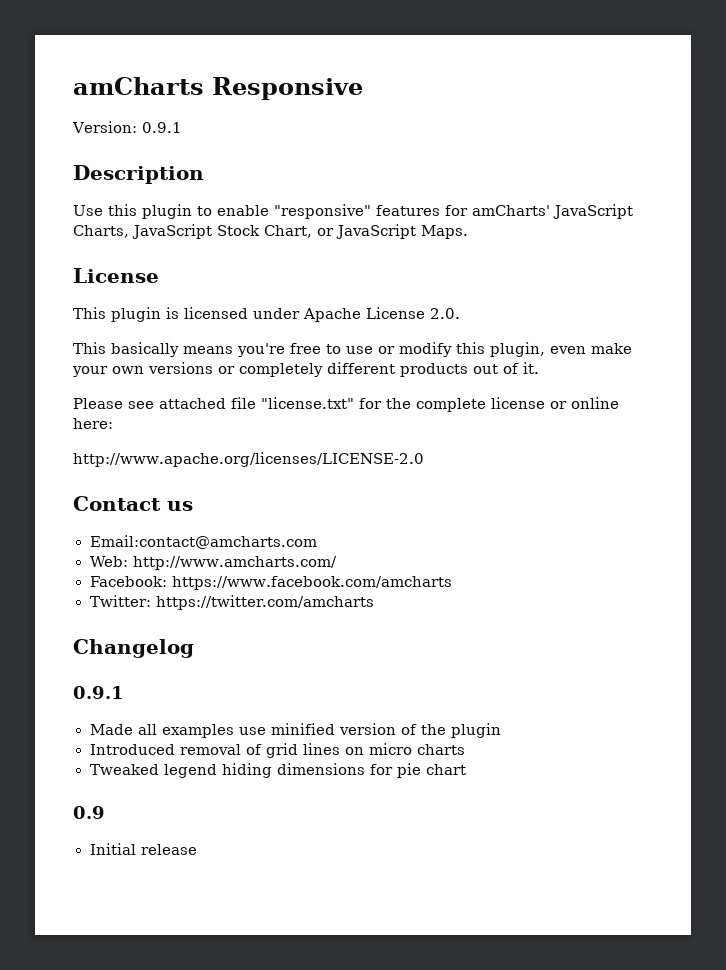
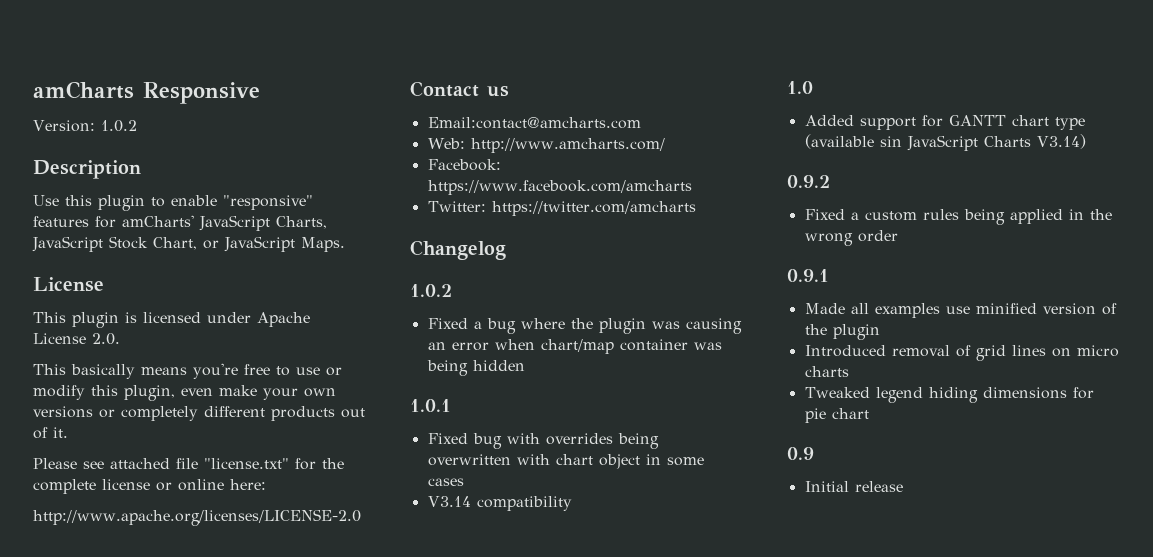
- Version: 0.9.1
+ Version: 1.0.2
  Changelog
+ 1.0.2
+ Fixed a bug where the plugin was causing an error when chart/map container was being hidden
+ 1.0.1
+ Fixed bug with overrides being overwritten with chart object in some cases
+ V3.14 compatibility
+ 1.0
+ Added support for GANTT chart type (available sin JavaScript Charts V3.14)
+ 0.9.2
+ Fixed a custom rules being applied in the wrong order

